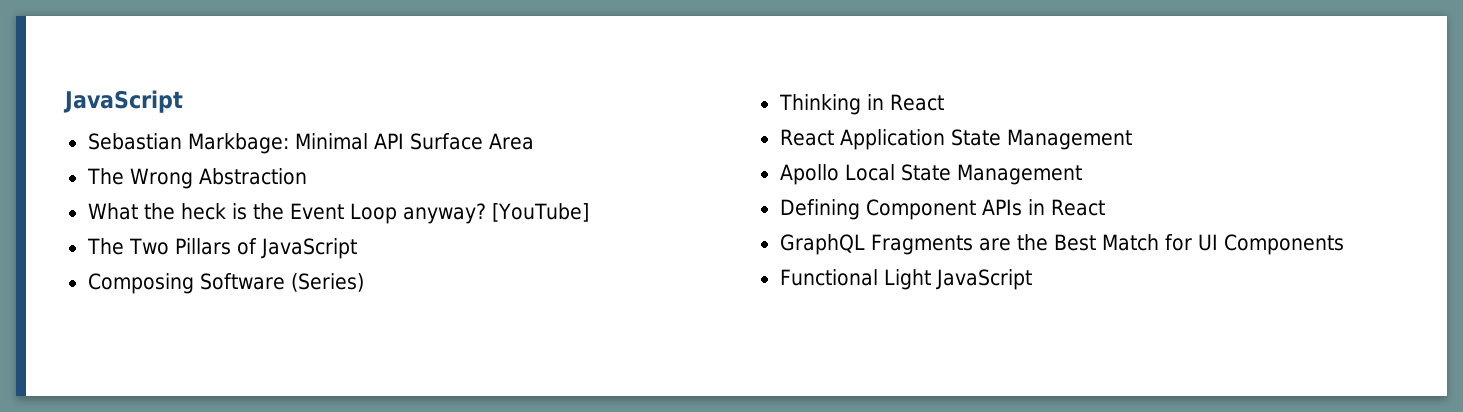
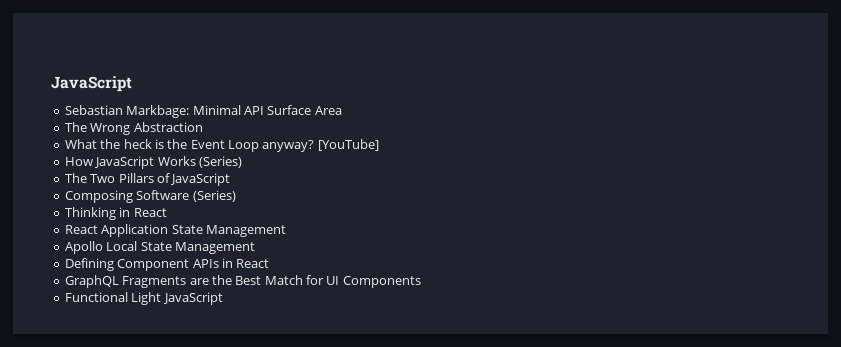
+ How JavaScript Works (Series)

